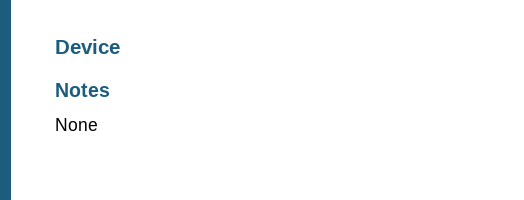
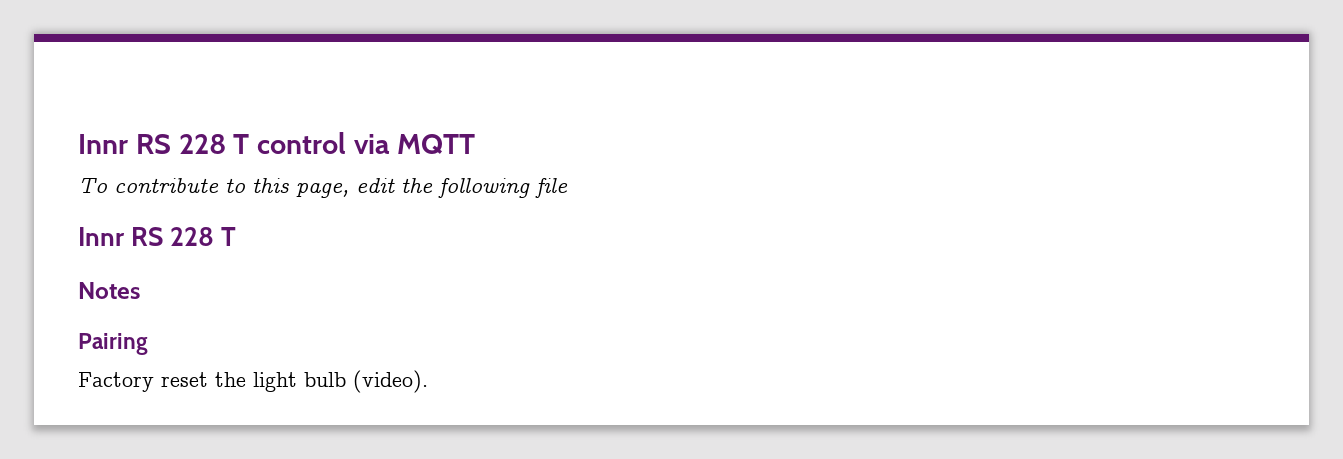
- Device
+ Innr RS 228 T control via MQTT
+ To contribute to this page, edit the following file
+ Innr RS 228 T
  Notes
- None
+ Pairing
+ Factory reset the light bulb (video).

